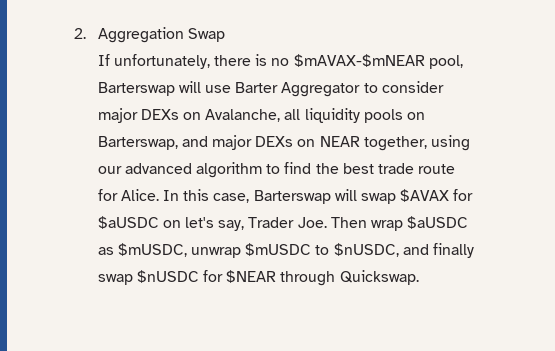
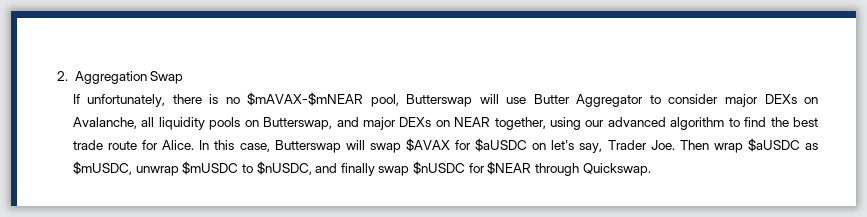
- If unfortunately, there is no $mAVAX-$mNEAR pool, Barterswap will use Barter Aggregator to consider major DEXs on Avalanche, all liquidity pools on Barterswap, and major DEXs on NEAR together, using our advanced algorithm to find the best trade route for Alice.
+ If unfortunately, there is no $mAVAX-$mNEAR pool, Butterswap will use Butter Aggregator to consider major DEXs on Avalanche, all liquidity pools on Butterswap, and major DEXs on NEAR together, using our advanced algorithm to find the best trade route for Alice.
- In this case, Barterswap will swap $AVAX for $aUSDC on let's say, Trader Joe. Then wrap $aUSDC as $mUSDC, unwrap $mUSDC to $nUSDC, and finally swap $nUSDC for $NEAR through Quickswap.
+ In this case, Butterswap will swap $AVAX for $aUSDC on let's say, Trader Joe. Then wrap $aUSDC as $mUSDC, unwrap $mUSDC to $nUSDC, and finally swap $nUSDC for $NEAR through Quickswap.

